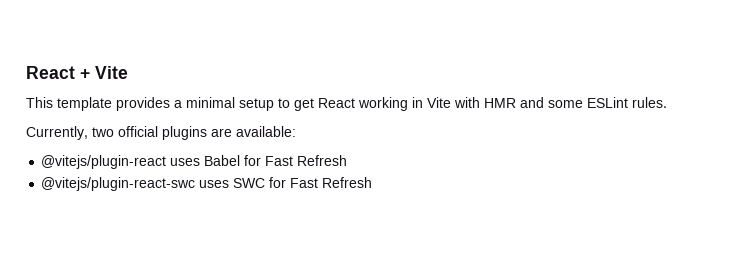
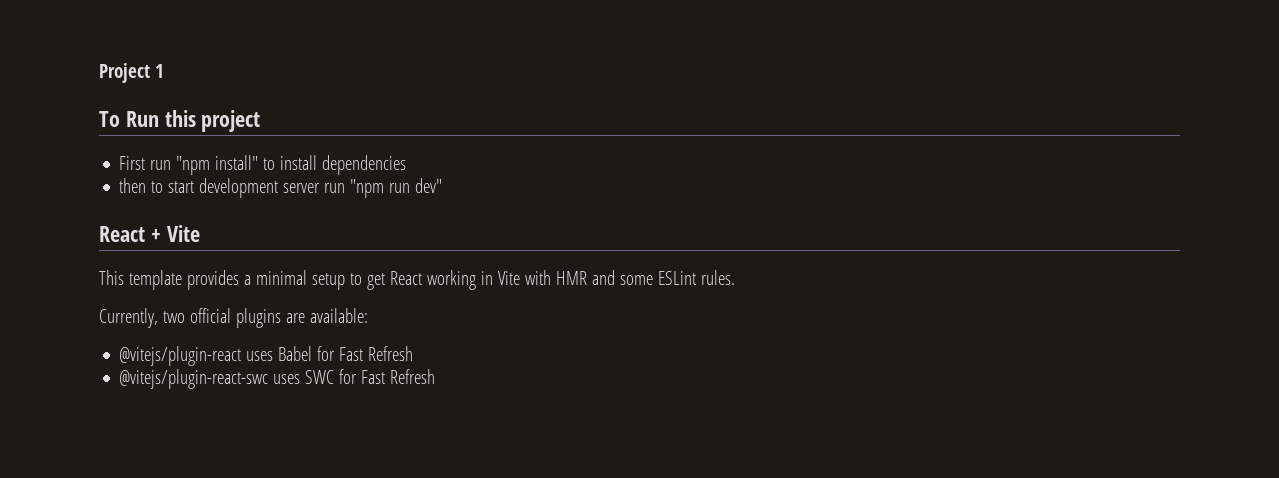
+ Project 1
+ To Run this project
+ First run "npm install" to install dependencies
+ then to start development server run "npm run dev"

